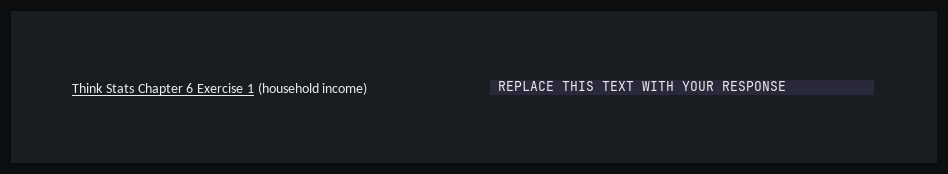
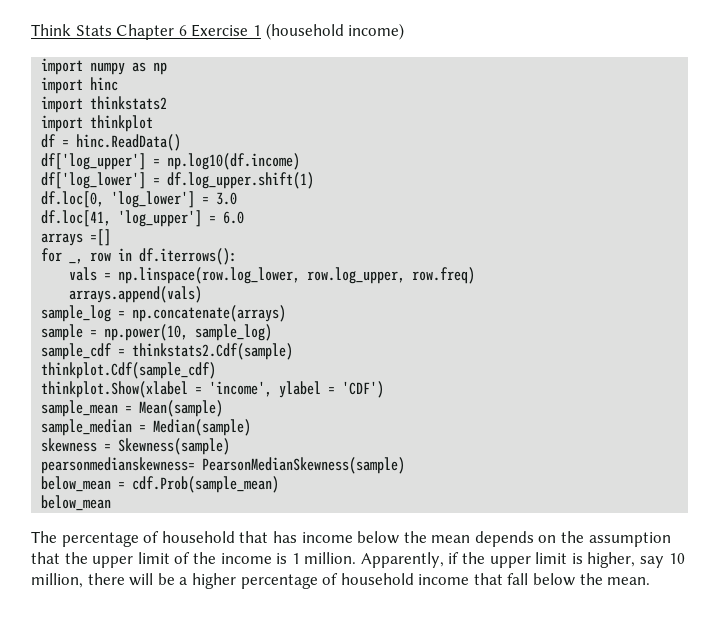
- REPLACE THIS TEXT WITH YOUR RESPONSE
+ import numpy as np
+ import hinc
+ import thinkstats2
+ import thinkplot
+ df = hinc.ReadData()
+ df['log_upper'] = np.log10(df.income)
+ df['log_lower'] = df.log_upper.shift(1)
+ df.loc[0, 'log_lower'] = 3.0
+ df.loc[41, 'log_upper'] = 6.0
+ arrays =[]
+ for _, row in df.iterrows():
+ vals = np.linspace(row.log_lower, row.log_upper, row.freq)
+ arrays.append(vals)
+ sample_log = np.concatenate(arrays)
+ sample = np.power(10, sample_log)
+ sample_cdf = thinkstats2.Cdf(sample)
+ thinkplot.Cdf(sample_cdf)
+ thinkplot.Show(xlabel = 'income', ylabel = 'CDF')
+ sample_mean = Mean(sample)
+ sample_median = Median(sample)
+ skewness = Skewness(sample)
+ pearsonmedianskewness= PearsonMedianSkewness(sample)
+ below_mean = cdf.Prob(sample_mean)
+ below_mean
+ The percentage of household that has income below the mean depends on the assumption that the upper limit of the income is 1 million. Apparently, if the upper limit is higher, say 10 million, there will be a higher percentage of household income that fall below the mean.

